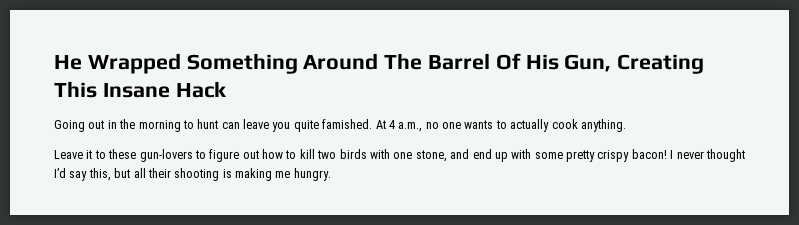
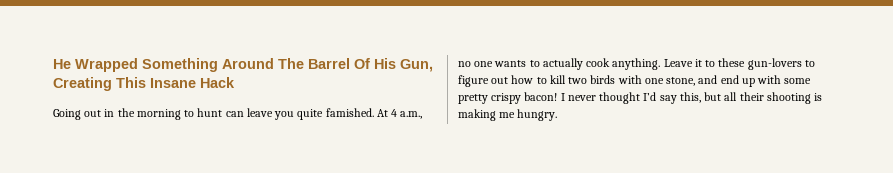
- At 4 a.m., no one wants to actually cook anything.
- Leave it to these gun-lovers to figure out how to kill two birds with one stone, and end up with some pretty crispy bacon!
+ At 4 a.m., no one wants to actually cook anything. Leave it to these gun-lovers to figure out how to kill two birds with one stone, and end up with some pretty crispy bacon!

